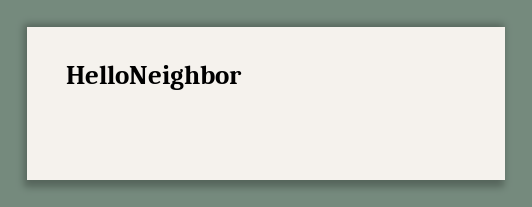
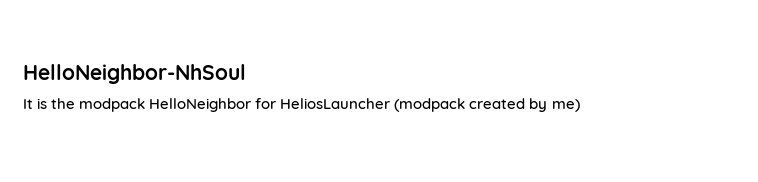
- HelloNeighbor
+ HelloNeighbor-NhSoul
+ It is the modpack HelloNeighbor for HeliosLauncher (modpack created by me)

